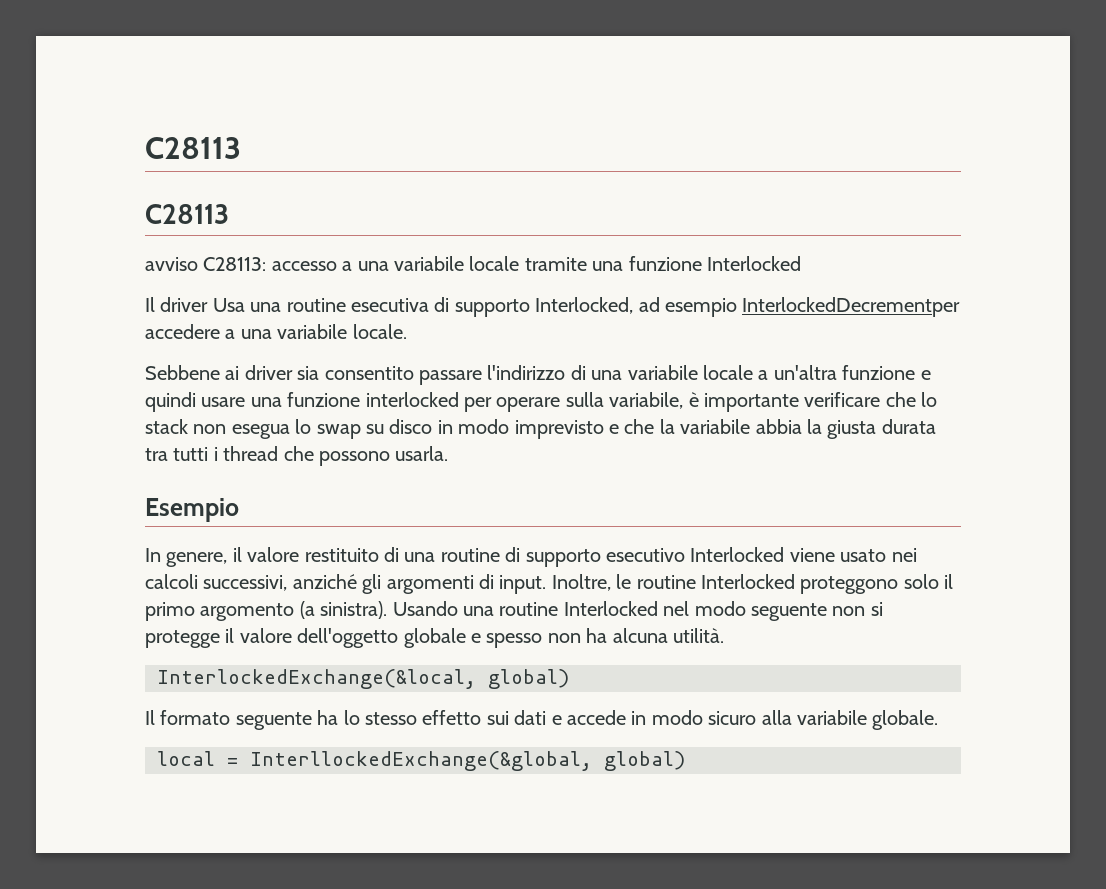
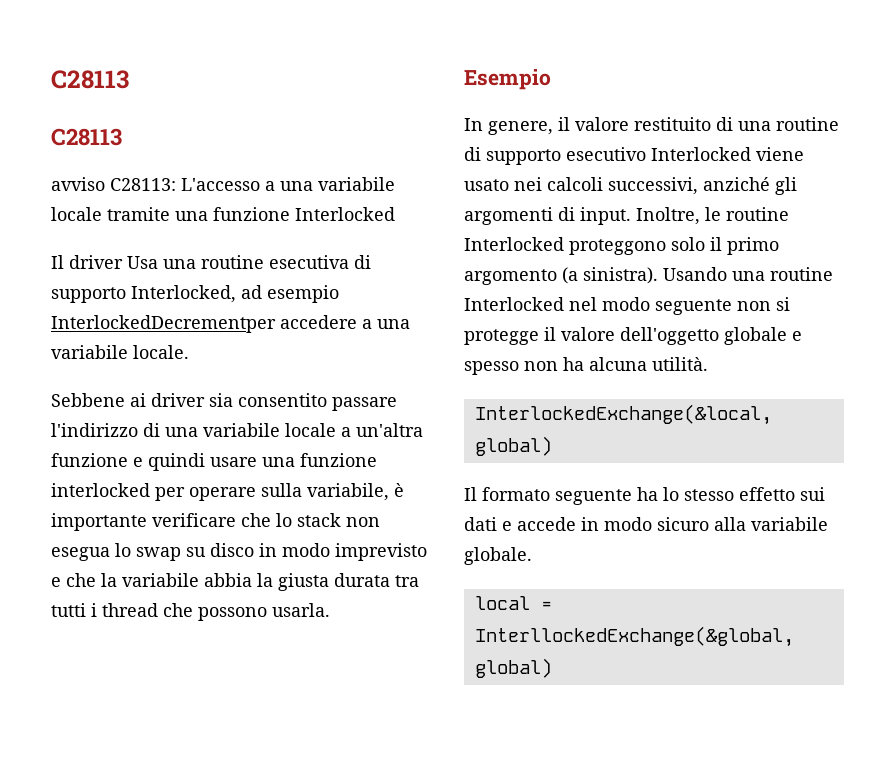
- avviso C28113: accesso a una variabile locale tramite una funzione Interlocked
+ avviso C28113: L'accesso a una variabile locale tramite una funzione Interlocked

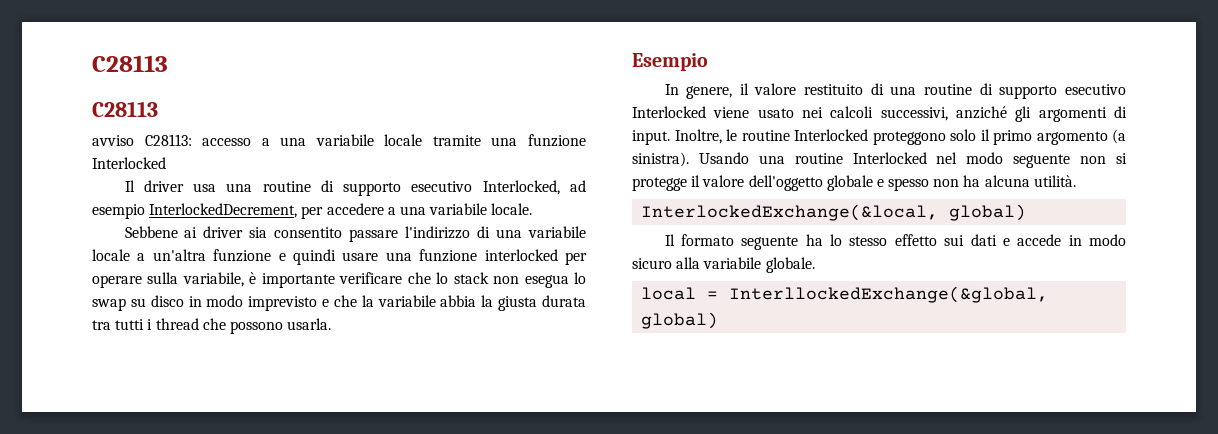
- avviso C28113: L'accesso a una variabile locale tramite una funzione Interlocked
+ avviso C28113: accesso a una variabile locale tramite una funzione Interlocked
- Il driver Usa una routine esecutiva di supporto Interlocked, ad esempio InterlockedDecrementper accedere a una variabile locale.
+ Il driver usa una routine di supporto esecutivo Interlocked, ad esempio InterlockedDecrement, per accedere a una variabile locale.

